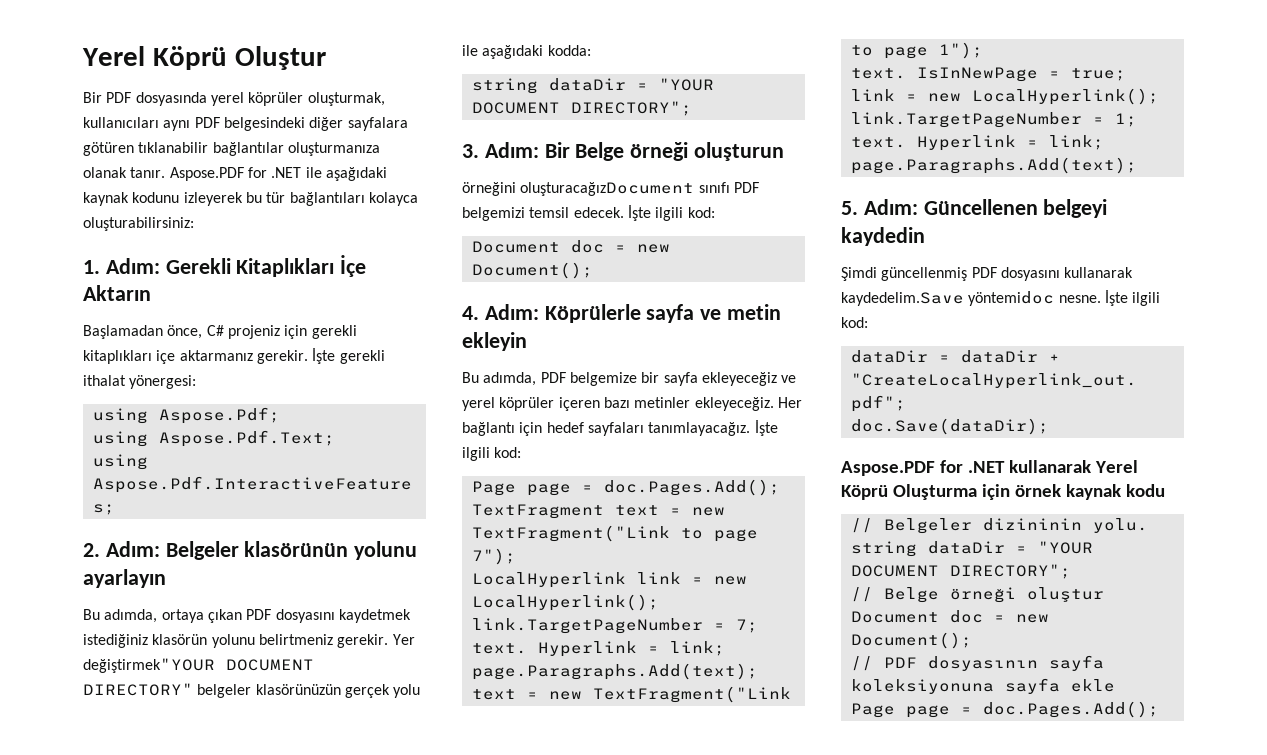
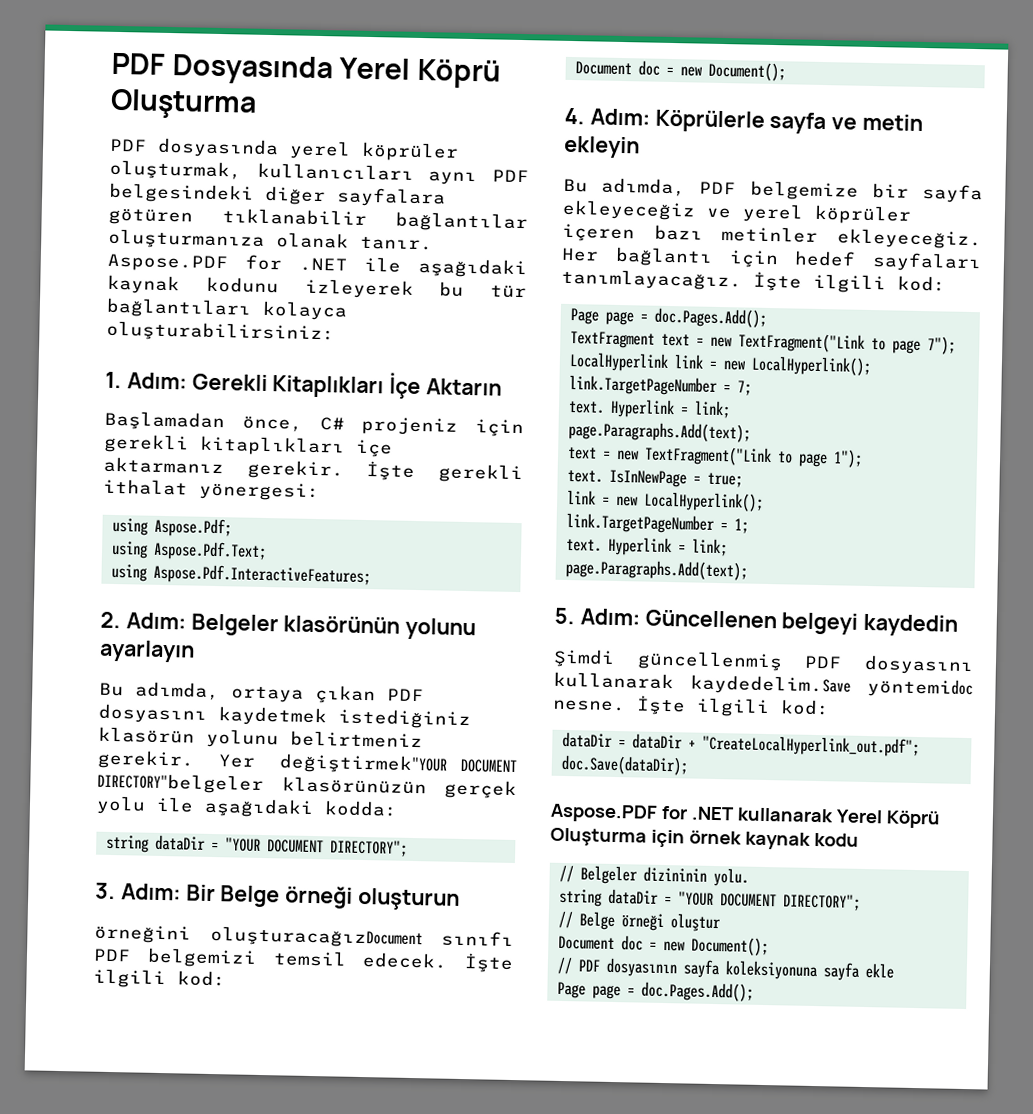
- Yerel Köprü Oluştur
- Bir PDF dosyasında yerel köprüler oluşturmak, kullanıcıları aynı PDF belgesindeki diğer sayfalara götüren tıklanabilir bağlantılar oluşturmanıza olanak tanır.
+ PDF Dosyasında Yerel Köprü Oluşturma
+ PDF dosyasında yerel köprüler oluşturmak, kullanıcıları aynı PDF belgesindeki diğer sayfalara götüren tıklanabilir bağlantılar oluşturmanıza olanak tanır.
- Yer değiştirmek"YOUR DOCUMENT DIRECTORY" belgeler klasörünüzün gerçek yolu ile aşağıdaki kodda:
+ Yer değiştirmek"YOUR DOCUMENT DIRECTORY"belgeler klasörünüzün gerçek yolu ile aşağıdaki kodda:

